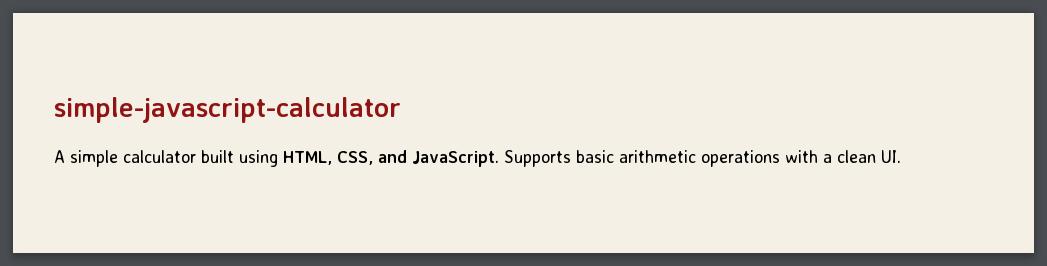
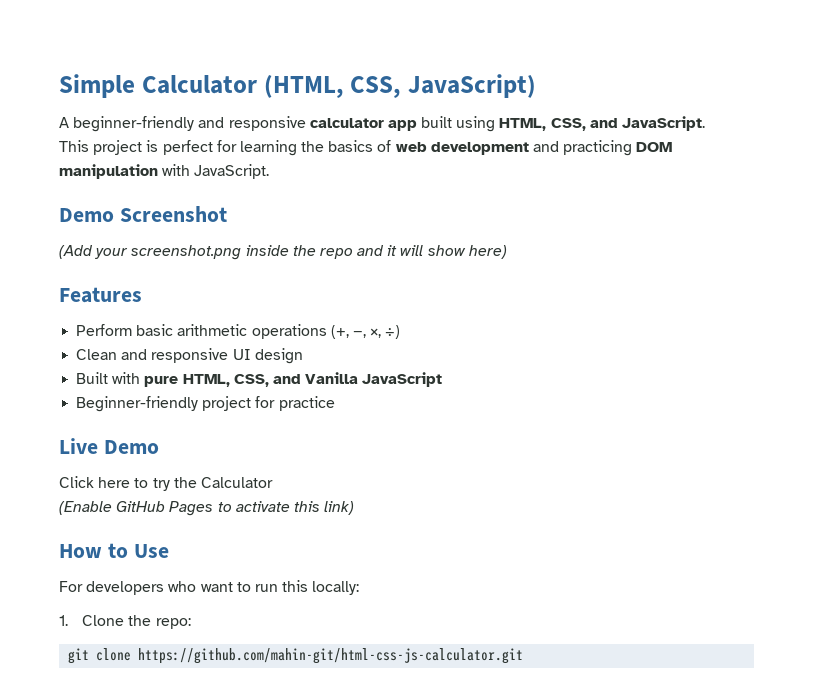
- simple-javascript-calculator
- A simple calculator built using HTML, CSS, and JavaScript. Supports basic arithmetic operations with a clean UI.
+ Simple Calculator (HTML, CSS, JavaScript)
+ A beginner-friendly and responsive calculator app built using HTML, CSS, and JavaScript.
+ This project is perfect for learning the basics of web development and practicing DOM manipulation with JavaScript.
+ Demo Screenshot
+ (Add your screenshot.png inside the repo and it will show here)
+ Features
+ Perform basic arithmetic operations (+, −, ×, ÷)
+ Clean and responsive UI design
+ Built with pure HTML, CSS, and Vanilla JavaScript
+ Beginner-friendly project for practice
+ Live Demo
+ Click here to try the Calculator
+ (Enable GitHub Pages to activate this link)
+ How to Use
+ For developers who want to run this locally:
+ 1. Clone the repo:
+ git clone https://github.com/mahin-git/html-css-js-calculator.git

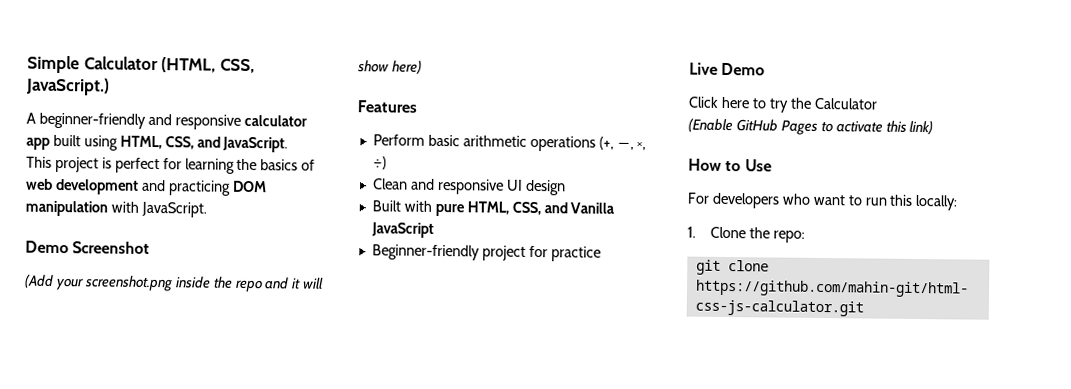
- Simple Calculator (HTML, CSS, JavaScript)
+ Simple Calculator (HTML, CSS, JavaScript.)

